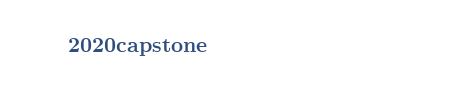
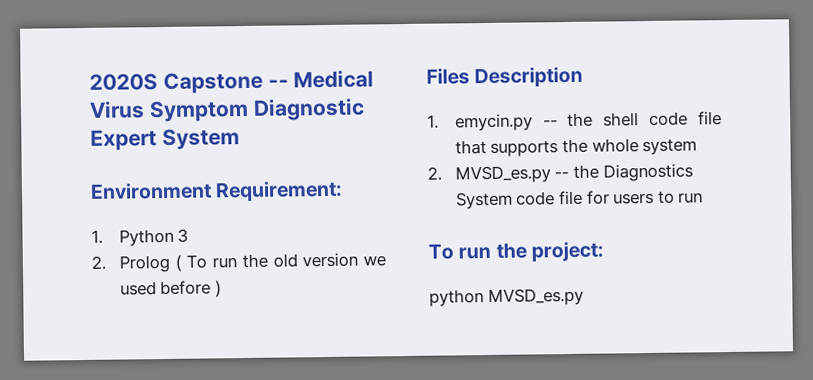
- 2020capstone
+ 2020S Capstone -- Medical Virus Symptom Diagnostic Expert System
+ Environment Requirement:
+ 1. Python 3
+ 2. Prolog ( To run the old version we used before )
+ Files Description
+ 1. emycin.py -- the shell code file that supports the whole system
+ 2. MVSD_es.py -- the Diagnostics System code file for users to run
+ To run the project:
+ python MVSD_es.py

